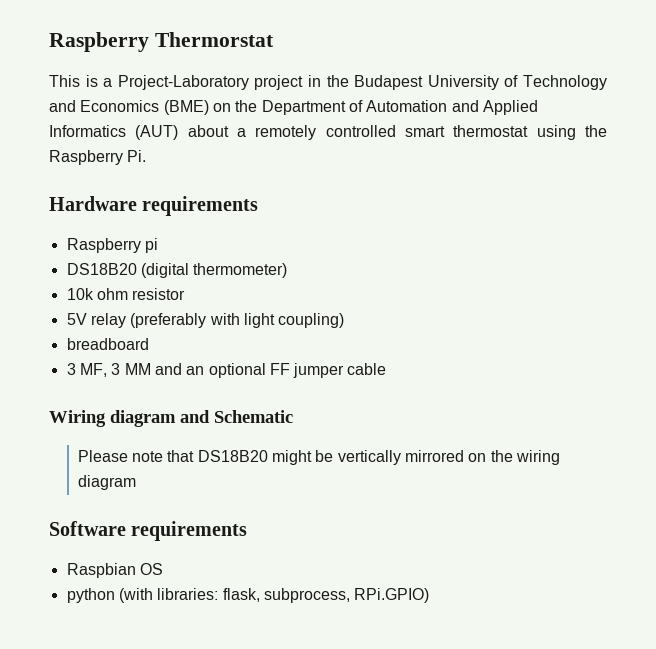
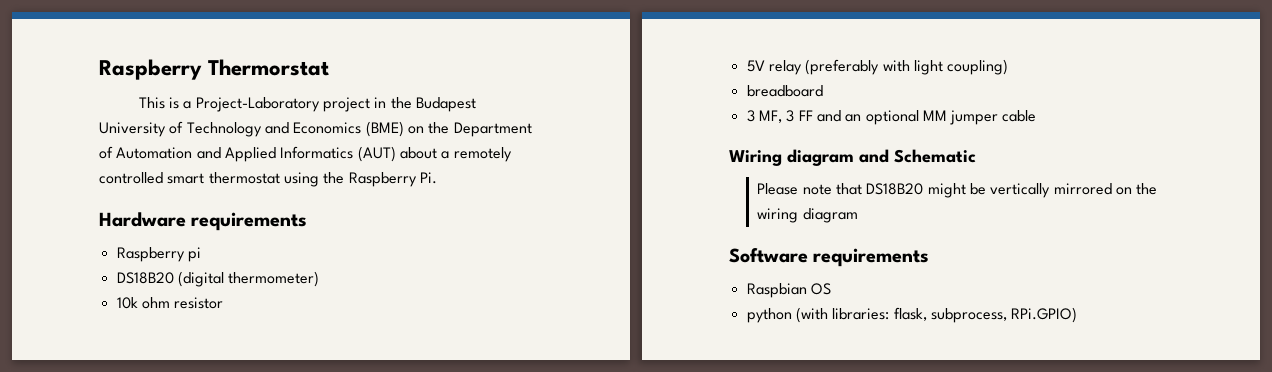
- 3 MF, 3 MM and an optional FF jumper cable
+ 3 MF, 3 FF and an optional MM jumper cable

